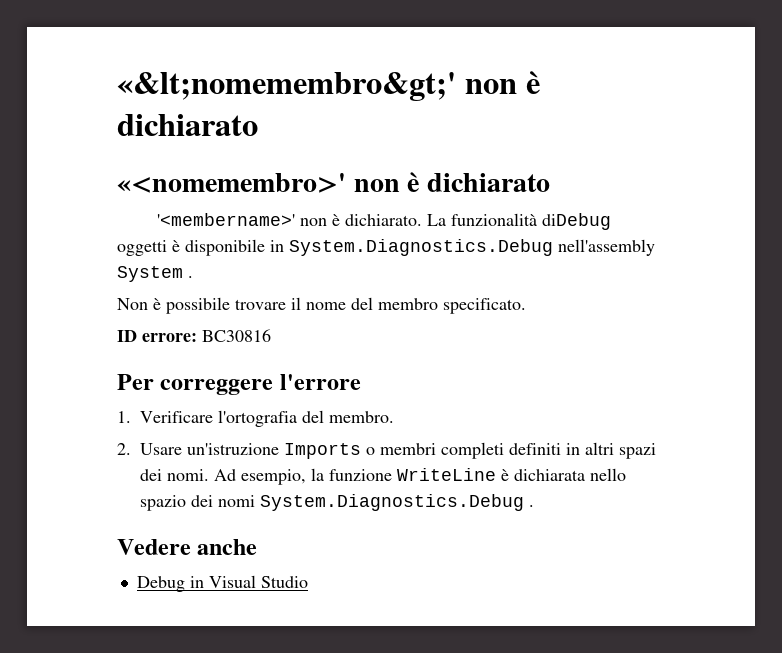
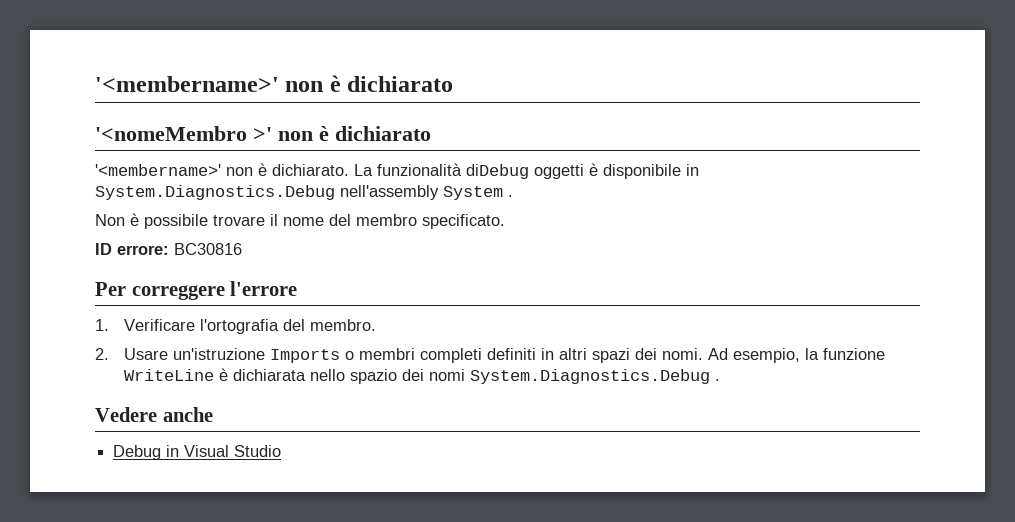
- «&lt;nomemembro&gt;' non è dichiarato
- «<nomemembro>' non è dichiarato
+ '<membername>' non è dichiarato
+ '<nomeMembro >' non è dichiarato

